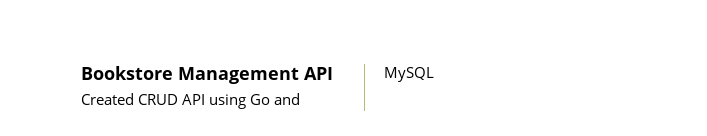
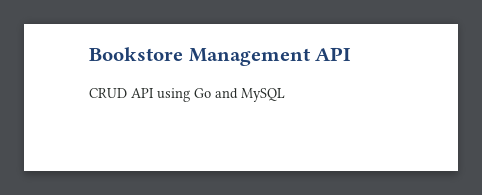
- Created CRUD API using Go and MySQL
+ CRUD API using Go and MySQL

